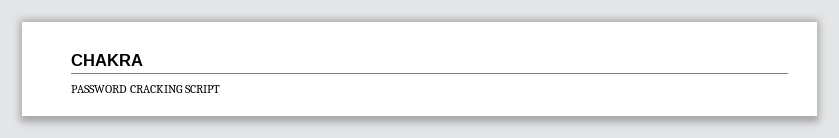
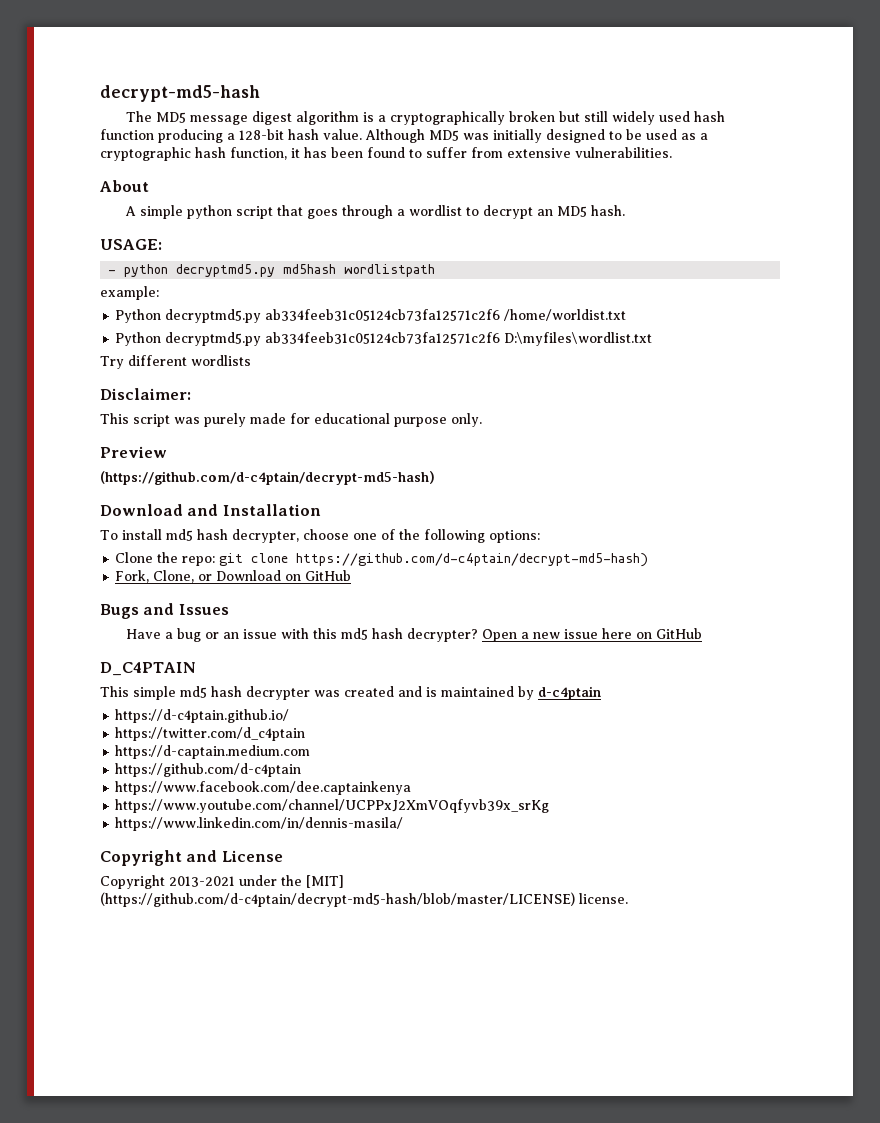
- CHAKRA
- PASSWORD CRACKING SCRIPT
+ decrypt-md5-hash
+ The MD5 message digest algorithm is a cryptographically broken but still widely used hash function producing a 128-bit hash value. Although MD5 was initially designed to be used as a cryptographic hash function, it has been found to suffer from extensive vulnerabilities.
+ About
+ A simple python script that goes through a wordlist to decrypt an MD5 hash.
+ USAGE:
+ - python decryptmd5.py md5hash wordlistpath
+ example:
+ Python decryptmd5.py ab334feeb31c05124cb73fa12571c2f6 /home/worldist.txt
+ Python decryptmd5.py ab334feeb31c05124cb73fa12571c2f6 D:\myfiles\wordlist.txt
+ Try different wordlists
+ Disclaimer:
+ This script was purely made for educational purpose only.
+ Preview
+ (https://github.com/d-c4ptain/decrypt-md5-hash)
+ Download and Installation
+ To install md5 hash decrypter, choose one of the following options:
+ Clone the repo: git clone https://github.com/d-c4ptain/decrypt-md5-hash)
+ Fork, Clone, or Download on GitHub
+ Bugs and Issues
+ Have a bug or an issue with this md5 hash decrypter? Open a new issue here on GitHub
+ D_C4PTAIN
+ This simple md5 hash decrypter was created and is maintained by d-c4ptain
+ https://d-c4ptain.github.io/
+ https://twitter.com/d_c4ptain
+ https://d-captain.medium.com
+ https://github.com/d-c4ptain
+ https://www.facebook.com/dee.captainkenya
+ https://www.youtube.com/channel/UCPPxJ2XmVOqfyvb39x_srKg
+ https://www.linkedin.com/in/dennis-masila/
+ Copyright and License
+ Copyright 2013-2021 under the [MIT] (https://github.com/d-c4ptain/decrypt-md5-hash/blob/master/LICENSE) license.

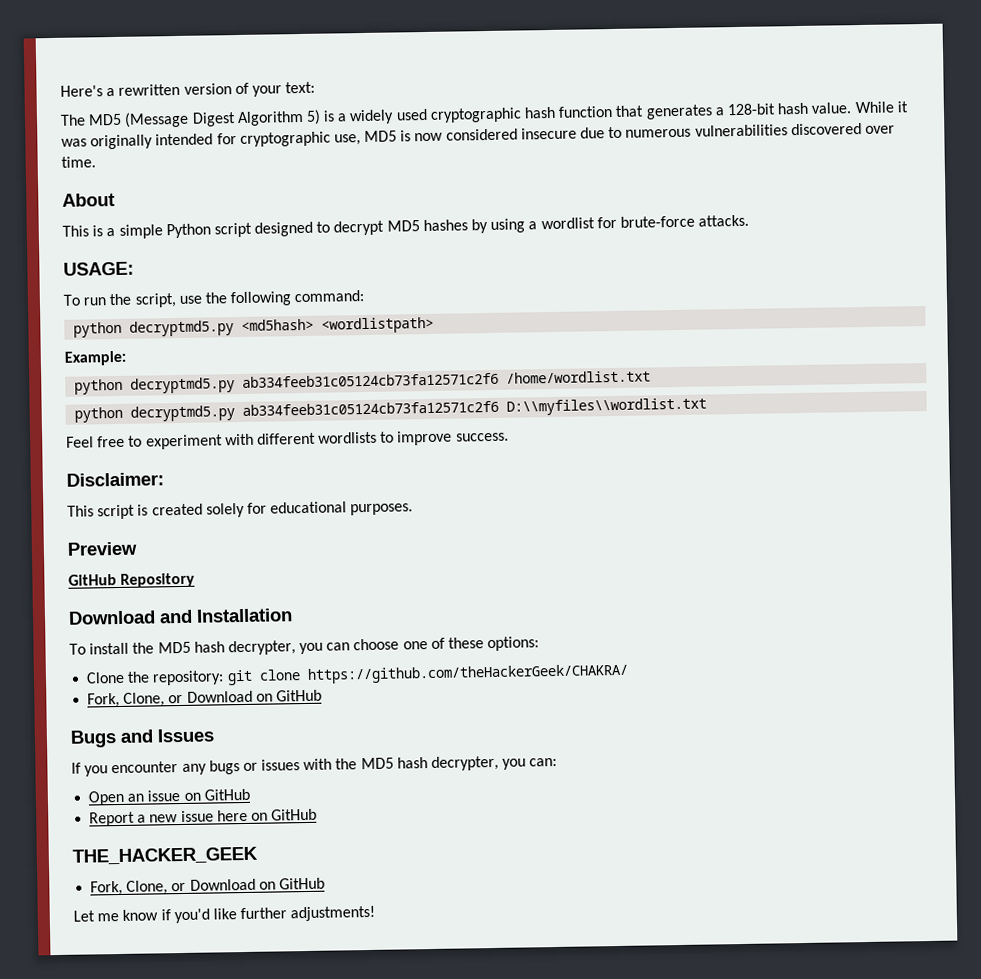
- decrypt-md5-hash
- The MD5 message digest algorithm is a cryptographically broken but still widely used hash function producing a 128-bit hash value.
+ Here's a rewritten version of your text:
+ The MD5 (Message Digest Algorithm 5) is a widely used cryptographic hash function that generates a 128-bit hash value.
- Although MD5 was initially designed to be used as a cryptographic hash function, it has been found to suffer from extensive vulnerabilities.
+ While it was originally intended for cryptographic use, MD5 is now considered insecure due to numerous vulnerabilities discovered over time.
  About
- A simple python script that goes through a wordlist to decrypt an MD5 hash.
+ This is a simple Python script designed to decrypt MD5 hashes by using a wordlist for brute-force attacks.
  USAGE:
- - python decryptmd5.py md5hash wordlistpath
- example:
- Python decryptmd5.py ab334feeb31c05124cb73fa12571c2f6 /home/worldist.txt
- Python decryptmd5.py ab334feeb31c05124cb73fa12571c2f6 D:\myfiles\wordlist.txt
- Try different wordlists
+ To run the script, use the following command:
+ python decryptmd5.py <md5hash> <wordlistpath>
+ Example:
+ python decryptmd5.py ab334feeb31c05124cb73fa12571c2f6 /home/wordlist.txt
+ python decryptmd5.py ab334feeb31c05124cb73fa12571c2f6 D:\\myfiles\\wordlist.txt
+ Feel free to experiment with different wordlists to improve success.
- This script was purely made for educational purpose only.
+ This script is created solely for educational purposes.
- (https://github.com/d-c4ptain/decrypt-md5-hash)
+ GitHub Repository
- To install md5 hash decrypter, choose one of the following options:
+ To install the MD5 hash decrypter, you can choose one of these options:
- Clone the repo: git clone https://github.com/d-c4ptain/decrypt-md5-hash)
+ Clone the repository: git clone https://github.com/theHackerGeek/CHAKRA/
- Have a bug or an issue with this md5 hash decrypter? Open a new issue here on GitHub
+ If you encounter any bugs or issues with the MD5 hash decrypter, you can:
+ Open an issue on GitHub
+ Report a new issue here on GitHub
- D_C4PTAIN
- This simple md5 hash decrypter was created and is maintained by d-c4ptain
- https://d-c4ptain.github.io/
- https://twitter.com/d_c4ptain
- https://d-captain.medium.com
- https://github.com/d-c4ptain
- https://www.facebook.com/dee.captainkenya
- https://www.youtube.com/channel/UCPPxJ2XmVOqfyvb39x_srKg
- https://www.linkedin.com/in/dennis-masila/
- Copyright and License
- Copyright 2013-2021 under the [MIT] (https://github.com/d-c4ptain/decrypt-md5-hash/blob/master/LICENSE) license.
+ THE_HACKER_GEEK
+ Fork, Clone, or Download on GitHub
+ Let me know if you'd like further adjustments!

